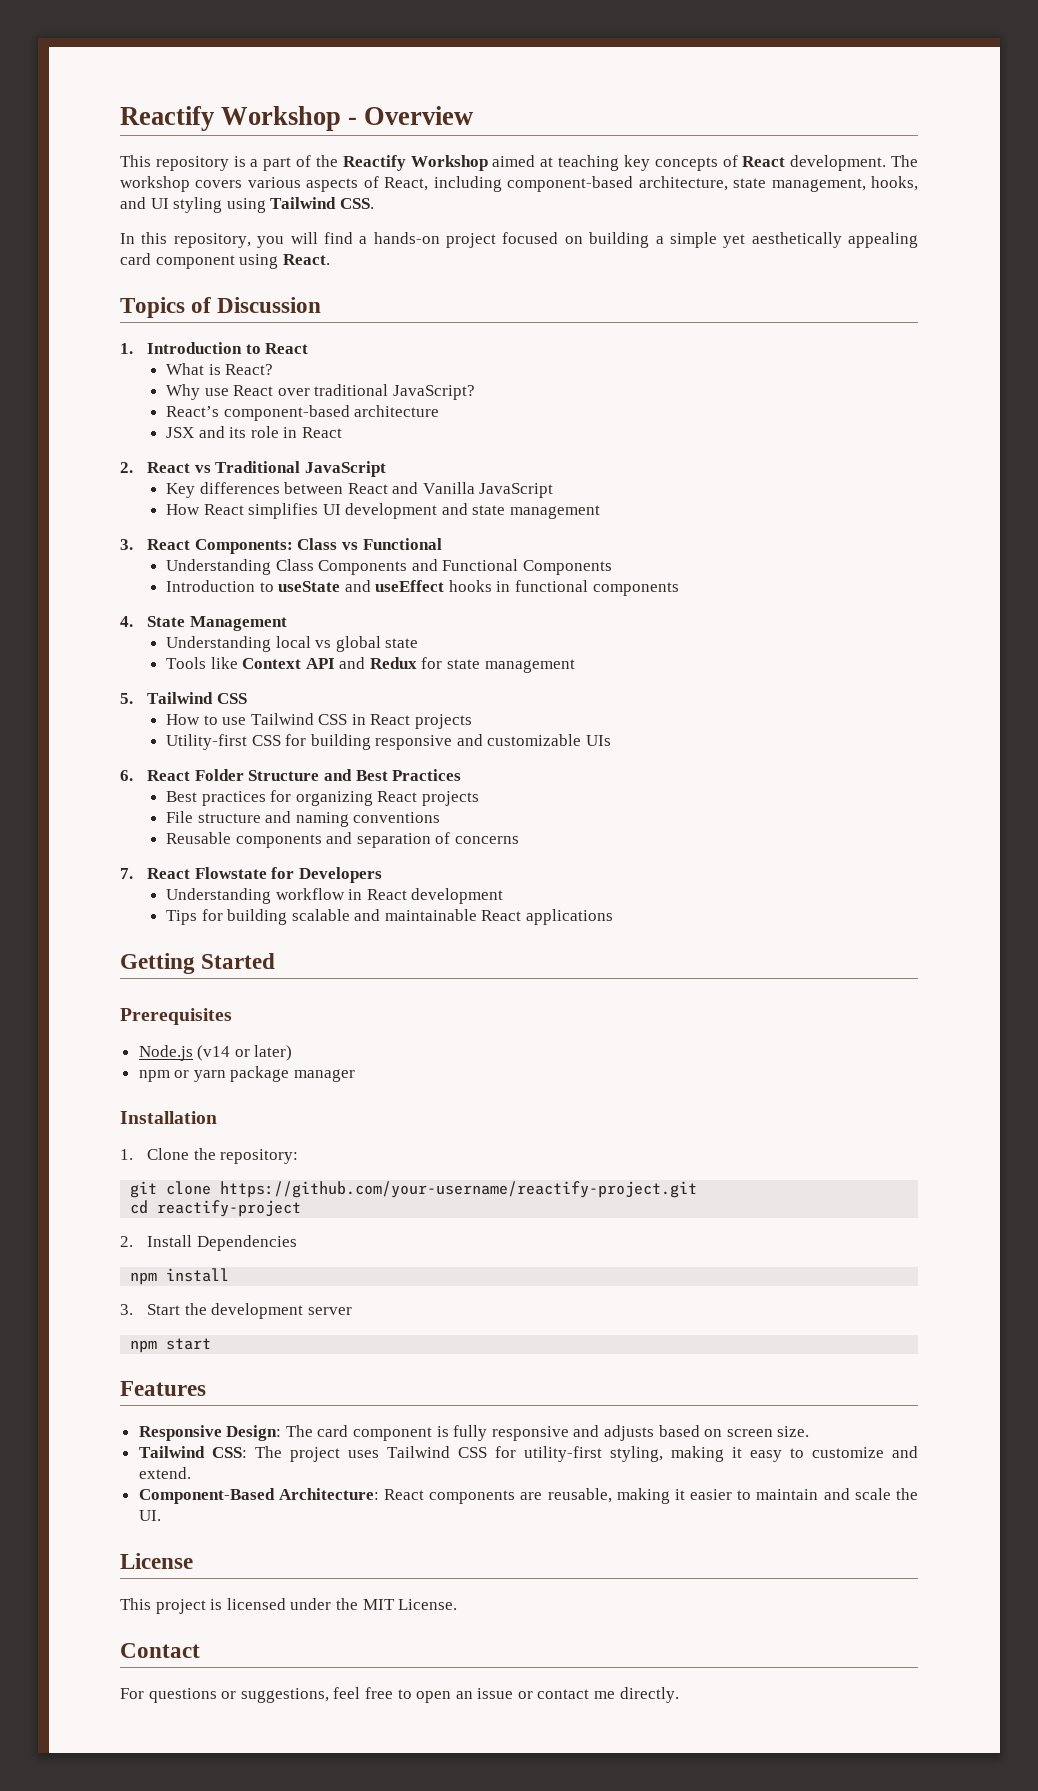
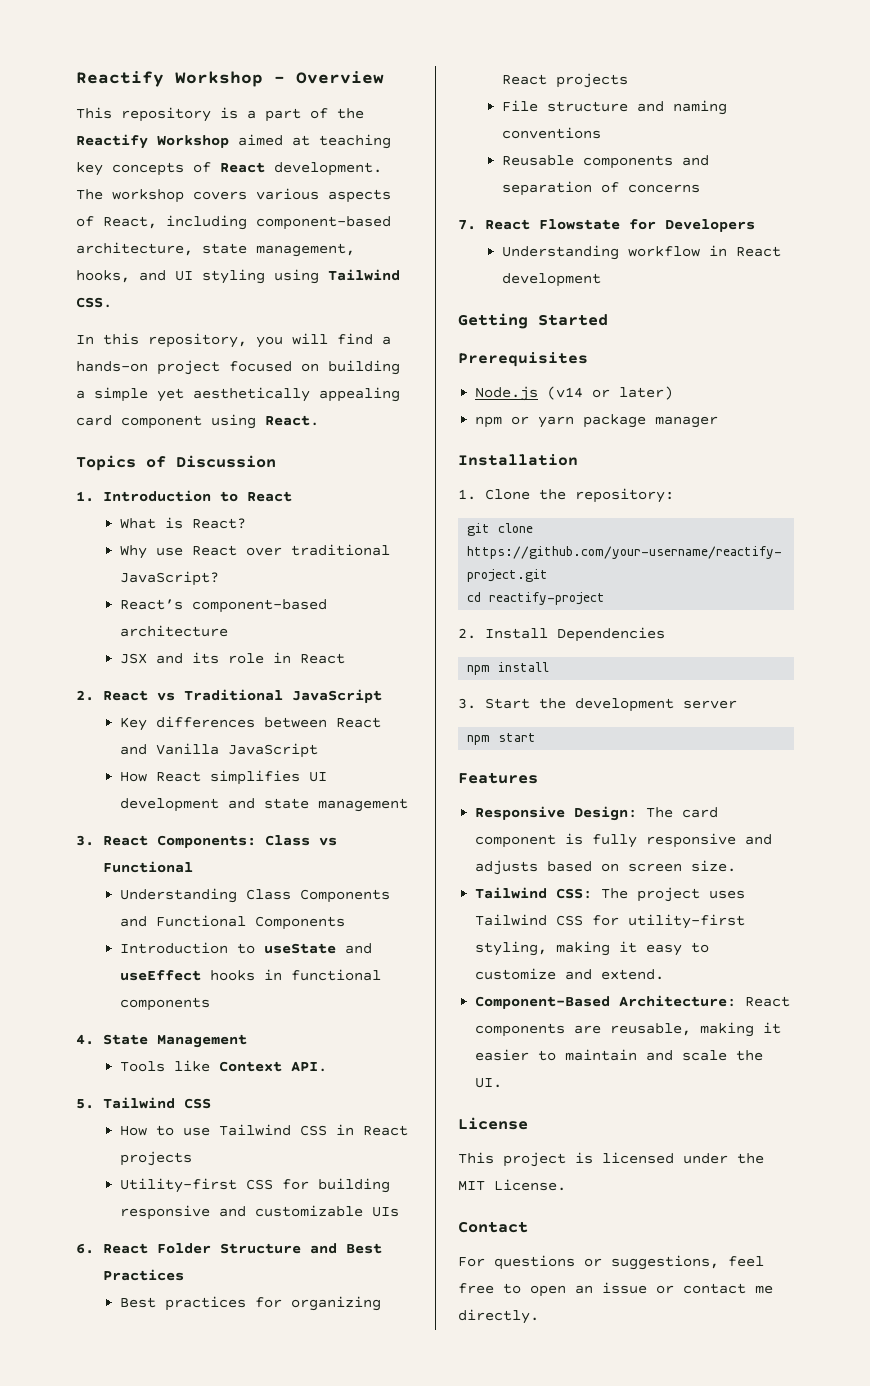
- Understanding local vs global state
- Tools like Context API and Redux for state management
+ Tools like Context API.
- Tips for building scalable and maintainable React applications

